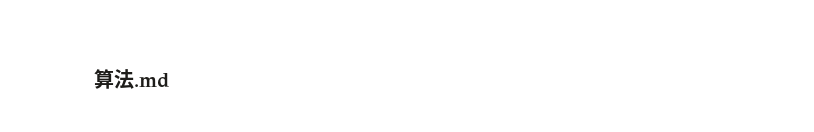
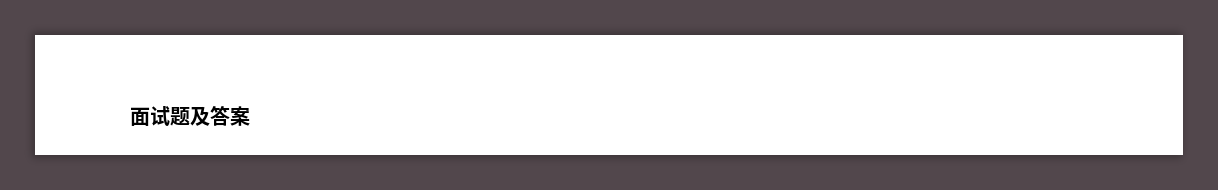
- 算法.md
+ 面试题及答案

